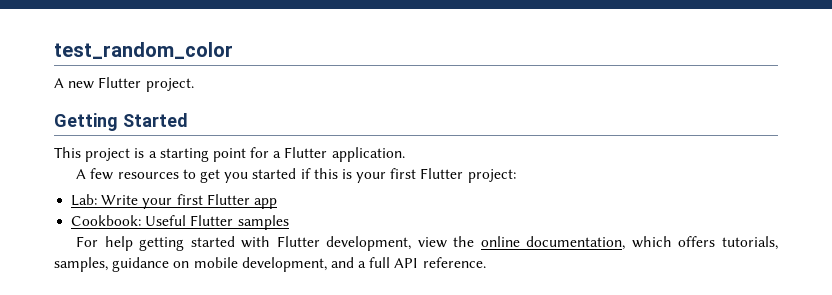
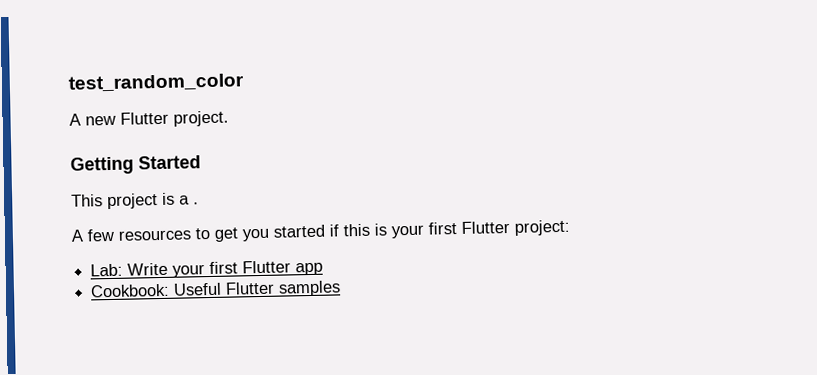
- This project is a starting point for a Flutter application.
+ This project is a .
- For help getting started with Flutter development, view the online documentation, which offers tutorials, samples, guidance on mobile development, and a full API reference.

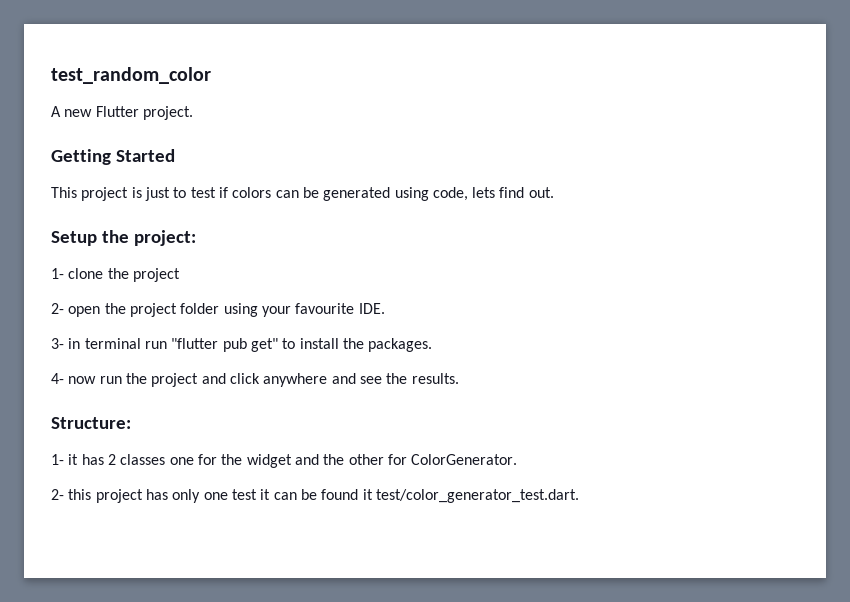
- This project is a .
- A few resources to get you started if this is your first Flutter project:
- Lab: Write your first Flutter app
- Cookbook: Useful Flutter samples
+ This project is just to test if colors can be generated using code, lets find out.
+ Setup the project:
+ 1- clone the project
+ 2- open the project folder using your favourite IDE.
+ 3- in terminal run "flutter pub get" to install the packages.
+ 4- now run the project and click anywhere and see the results.
+ Structure:
+ 1- it has 2 classes one for the widget and the other for ColorGenerator.
+ 2- this project has only one test it can be found it test/color_generator_test.dart.

